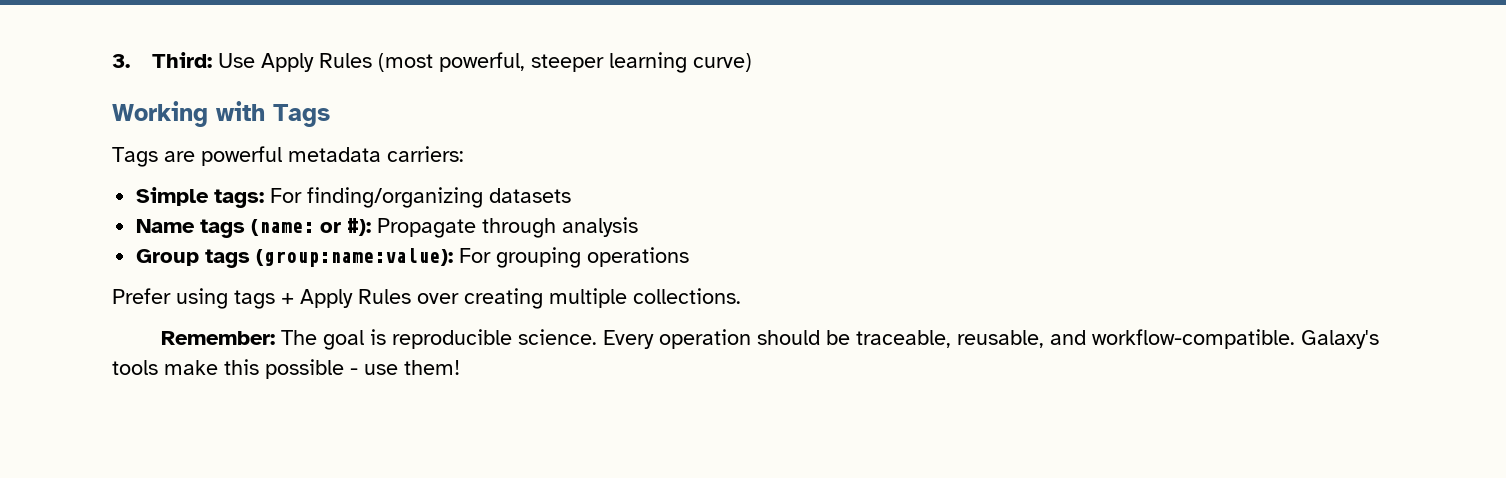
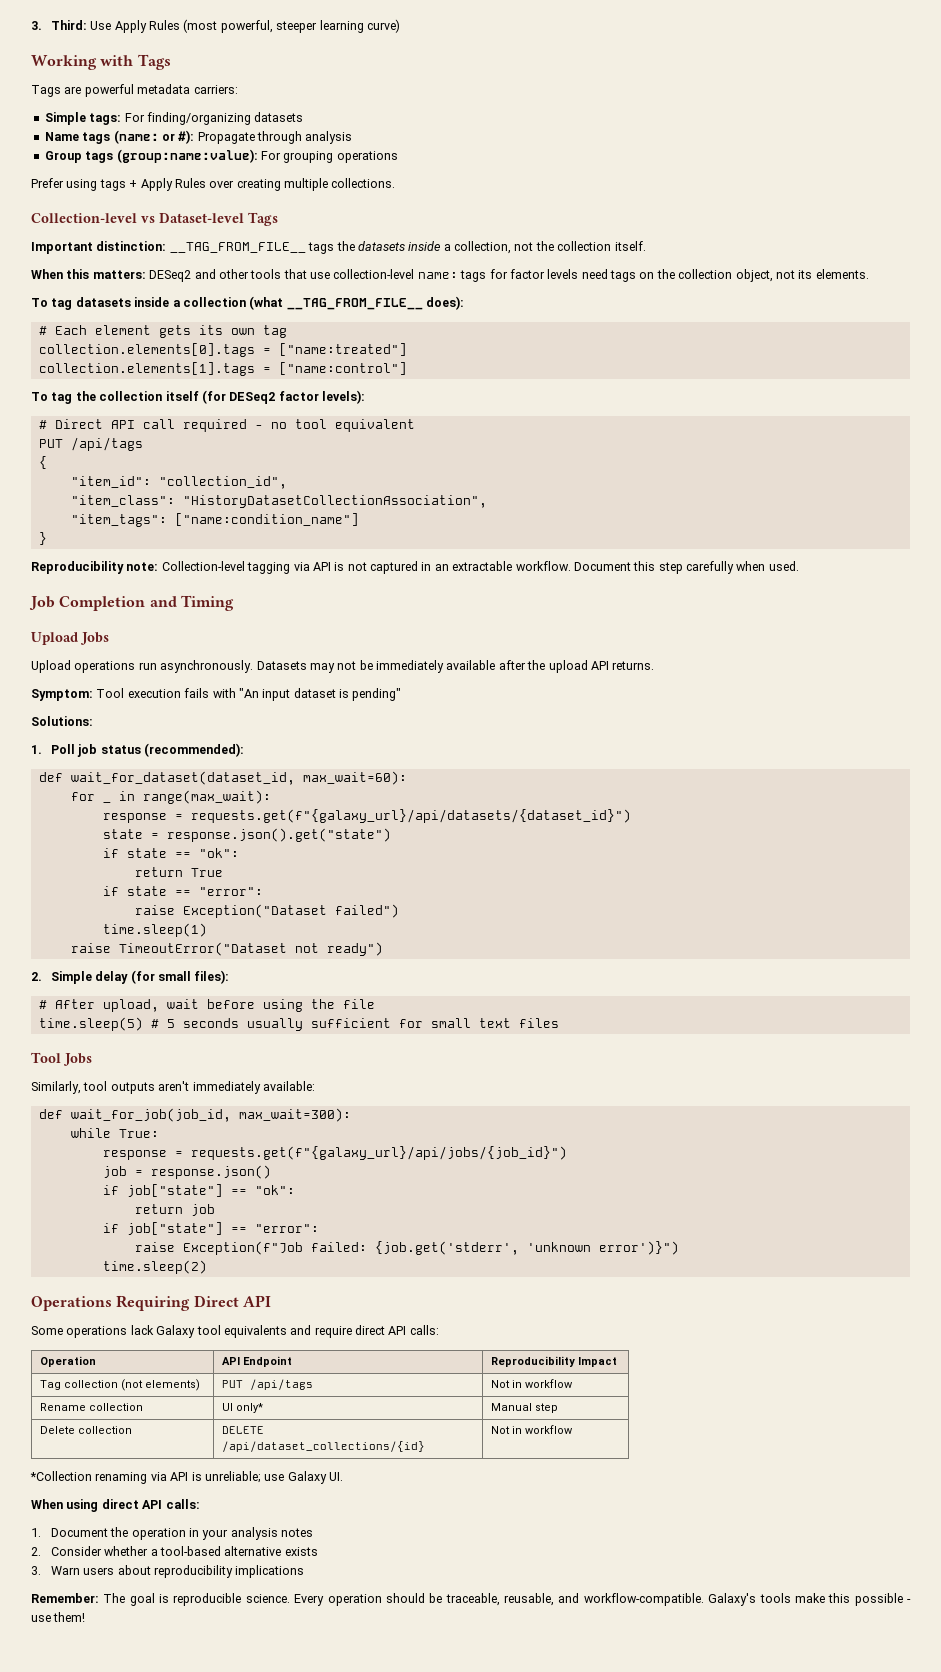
+ Collection-level vs Dataset-level Tags
+ Important distinction: __TAG_FROM_FILE__ tags the datasets inside a collection, not the collection itself.
+ When this matters: DESeq2 and other tools that use collection-level name: tags for factor levels need tags on the collection object, not its elements.
+ To tag datasets inside a collection (what __TAG_FROM_FILE__ does):
+ # Each element gets its own tag
+ collection.elements[0].tags = ["name:treated"]
+ collection.elements[1].tags = ["name:control"]
+ To tag the collection itself (for DESeq2 factor levels):
+ # Direct API call required - no tool equivalent
+ PUT /api/tags
+ {
+ "item_id": "collection_id",
+ "item_class": "HistoryDatasetCollectionAssociation",
+ "item_tags": ["name:condition_name"]
+ }
+ Reproducibility note: Collection-level tagging via API is not captured in an extractable workflow. Document this step carefully when used.
+ Job Completion and Timing
+ Upload Jobs
+ Upload operations run asynchronously. Datasets may not be immediately available after the upload API returns.
+ Symptom: Tool execution fails with "An input dataset is pending"
+ Solutions:
+ 1. Poll job status (recommended):
+ def wait_for_dataset(dataset_id, max_wait=60):
+ for _ in range(max_wait):
+ response = requests.get(f"{galaxy_url}/api/datasets/{dataset_id}")
+ state = response.json().get("state")
+ if state == "ok":
+ return True
+ if state == "error":
+ raise Exception("Dataset failed")
+ time.sleep(1)
+ raise TimeoutError("Dataset not ready")
+ 2. Simple delay (for small files):
+ # After upload, wait before using the file
+ time.sleep(5) # 5 seconds usually sufficient for small text files
+ Tool Jobs
+ Similarly, tool outputs aren't immediately available:
+ def wait_for_job(job_id, max_wait=300):
+ while True:
+ response = requests.get(f"{galaxy_url}/api/jobs/{job_id}")
+ job = response.json()
+ if job["state"] == "ok":
+ return job
+ if job["state"] == "error":
+ raise Exception(f"Job failed: {job.get('stderr', 'unknown error')}")
+ time.sleep(2)
+ Operations Requiring Direct API
+ Some operations lack Galaxy tool equivalents and require direct API calls:
+ Operation | API Endpoint | Reproducibility Impact
+ Tag collection (not elements) | PUT /api/tags | Not in workflow
+ Rename collection | UI only* | Manual step
+ Delete collection | DELETE /api/dataset_collections/{id} | Not in workflow
+ *Collection renaming via API is unreliable; use Galaxy UI.
+ When using direct API calls:
+ 1. Document the operation in your analysis notes
+ 2. Consider whether a tool-based alternative exists
+ 3. Warn users about reproducibility implications

